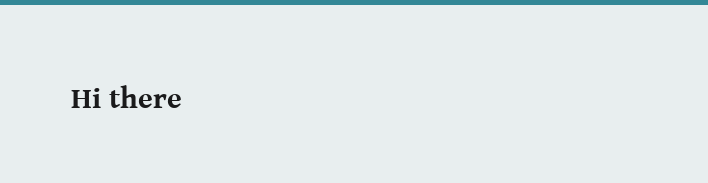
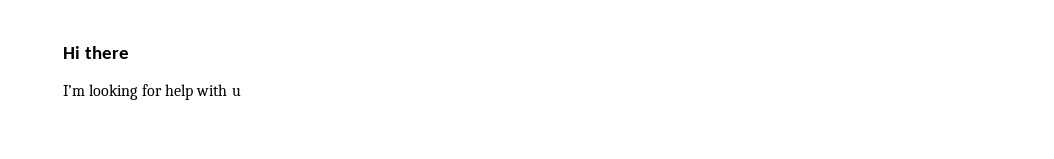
+ I’m looking for help with u

